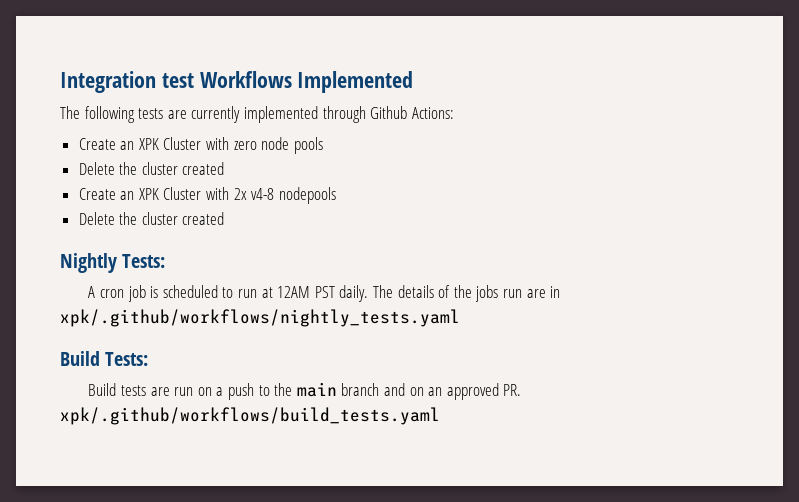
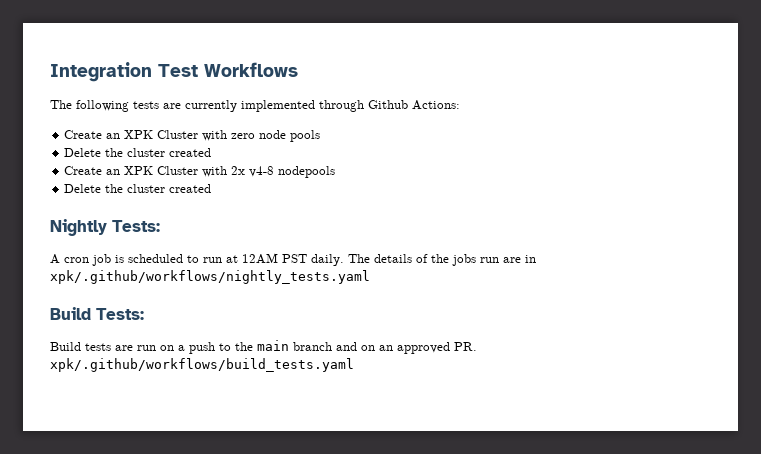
- Integration test Workflows Implemented
+ Integration Test Workflows

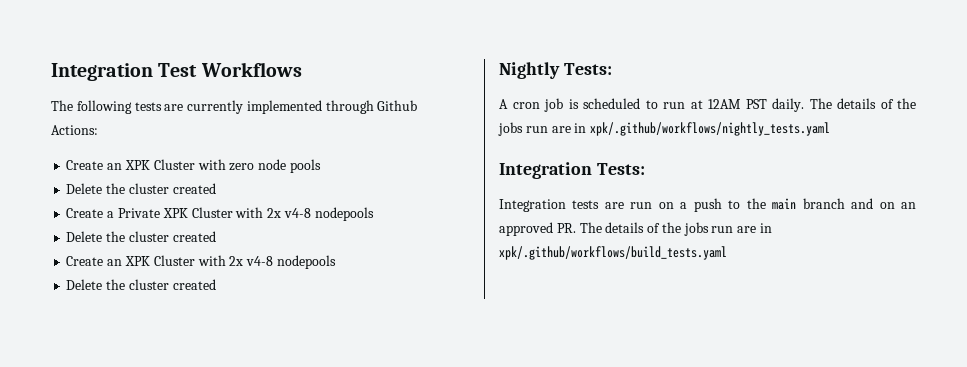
+ Create a Private XPK Cluster with 2x v4-8 nodepools
+ Delete the cluster created
- Build Tests:
- Build tests are run on a push to the main branch and on an approved PR. xpk/.github/workflows/build_tests.yaml
+ Integration Tests:
+ Integration tests are run on a push to the main branch and on an approved PR. The details of the jobs run are in xpk/.github/workflows/build_tests.yaml

